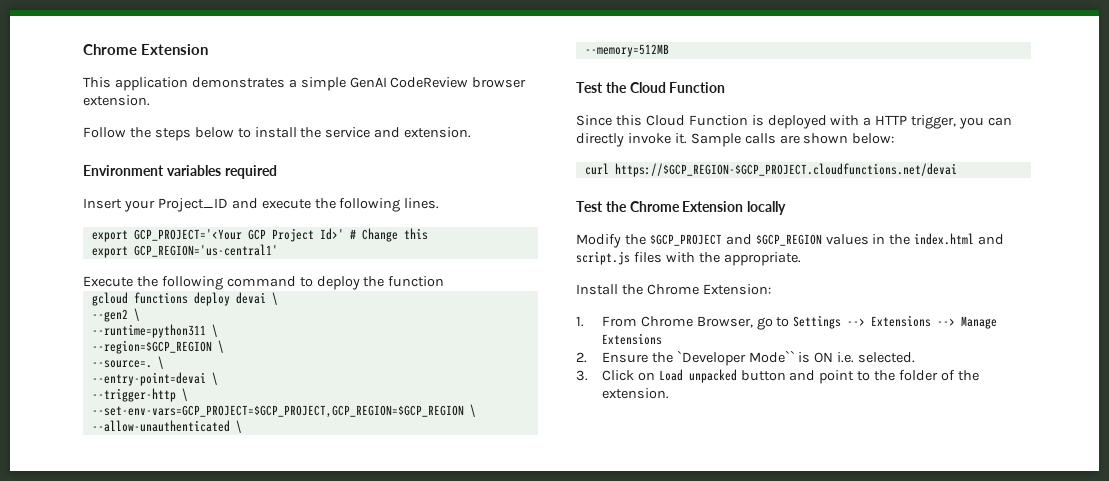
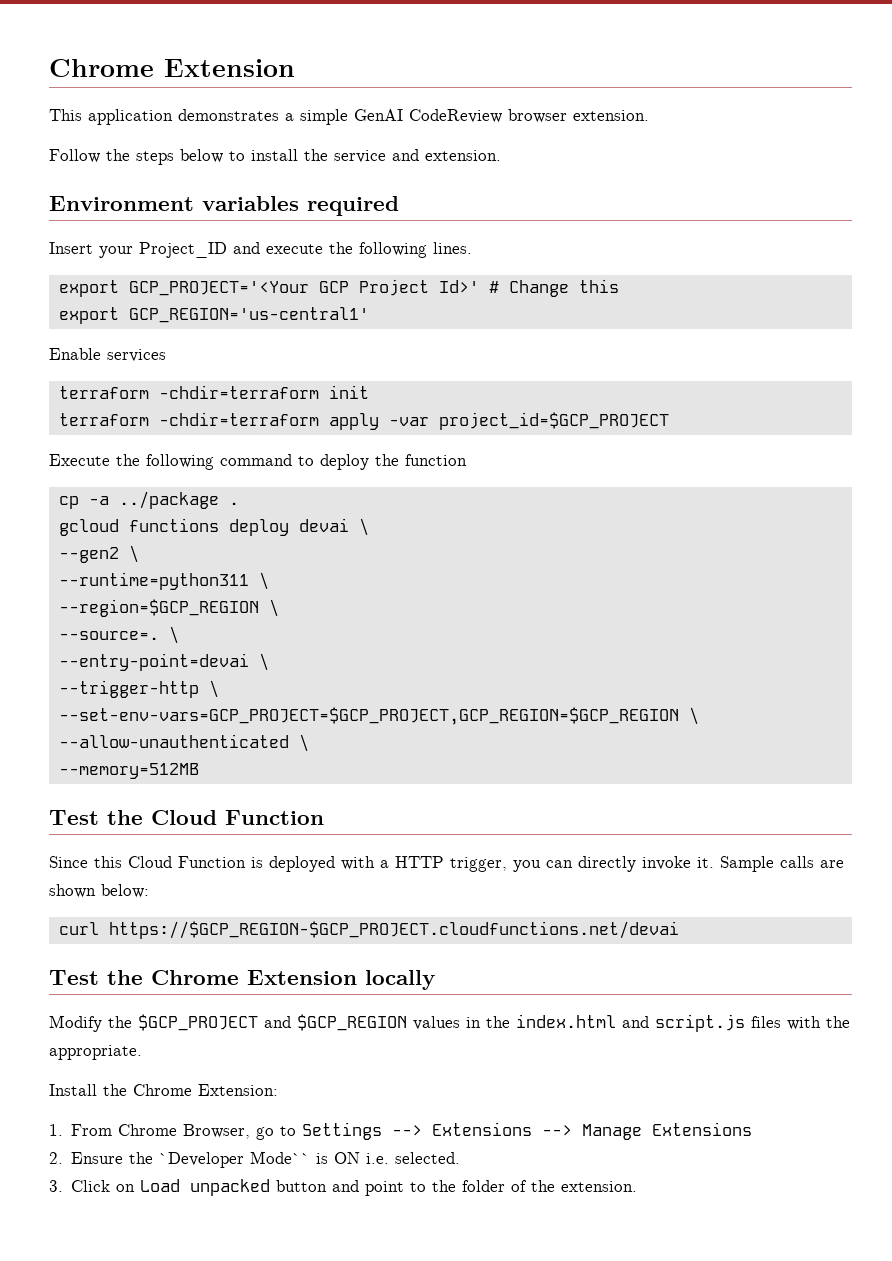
+ Enable services
+ terraform -chdir=terraform init
+ terraform -chdir=terraform apply -var project_id=$GCP_PROJECT
+ cp -a ../package .

